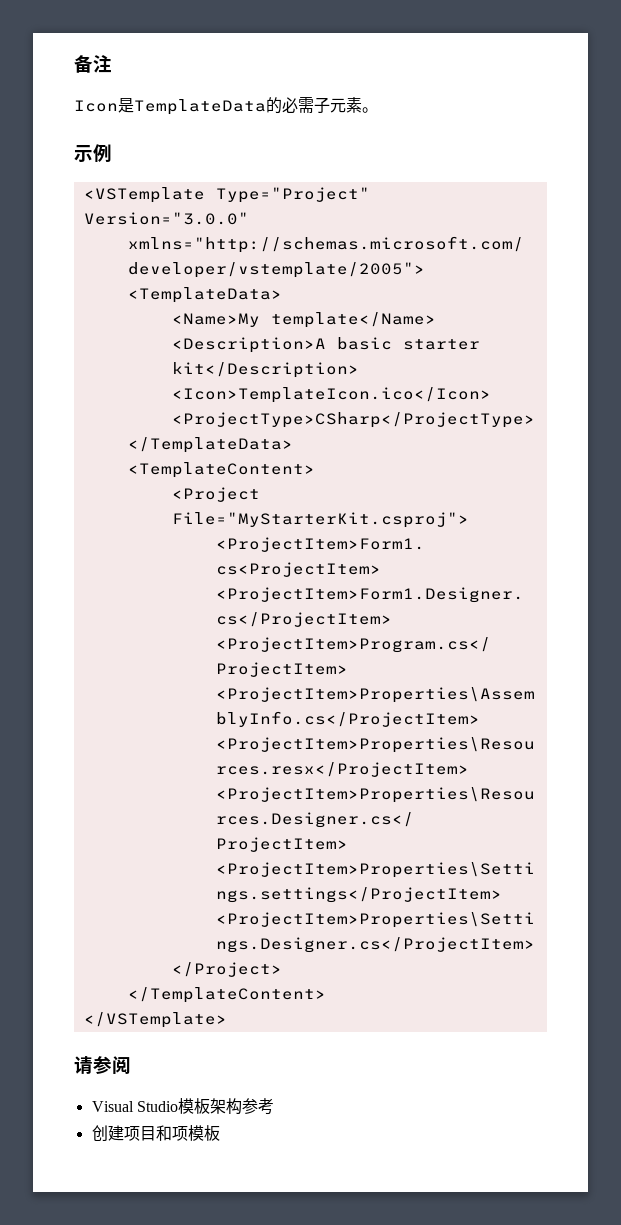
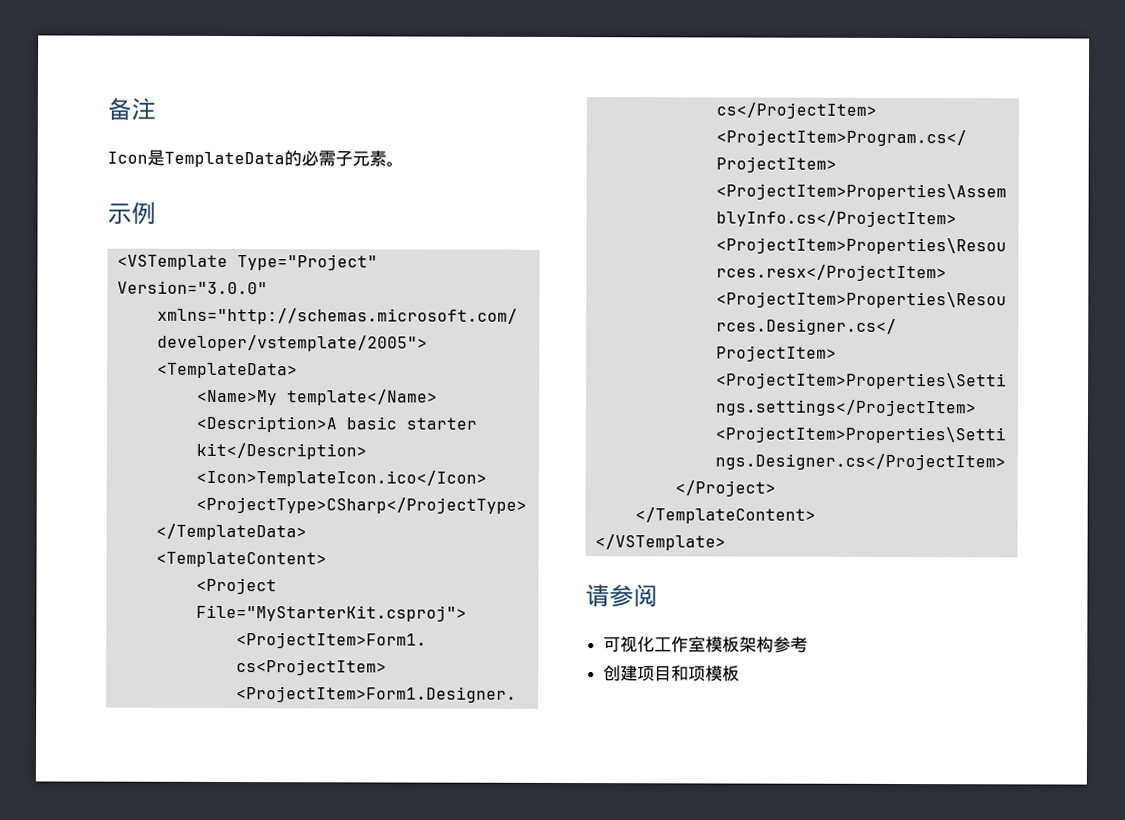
- Visual Studio模板架构参考
+ 可视化工作室模板架构参考

